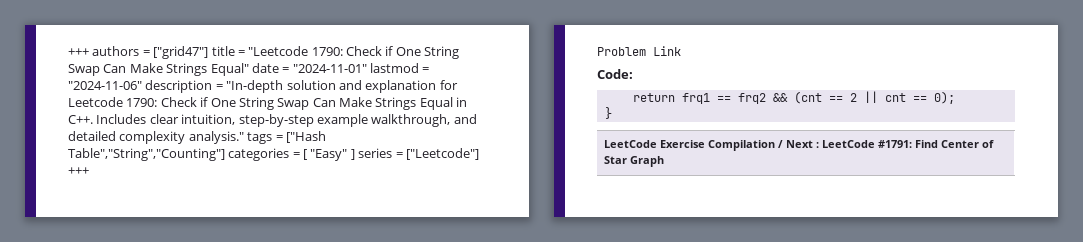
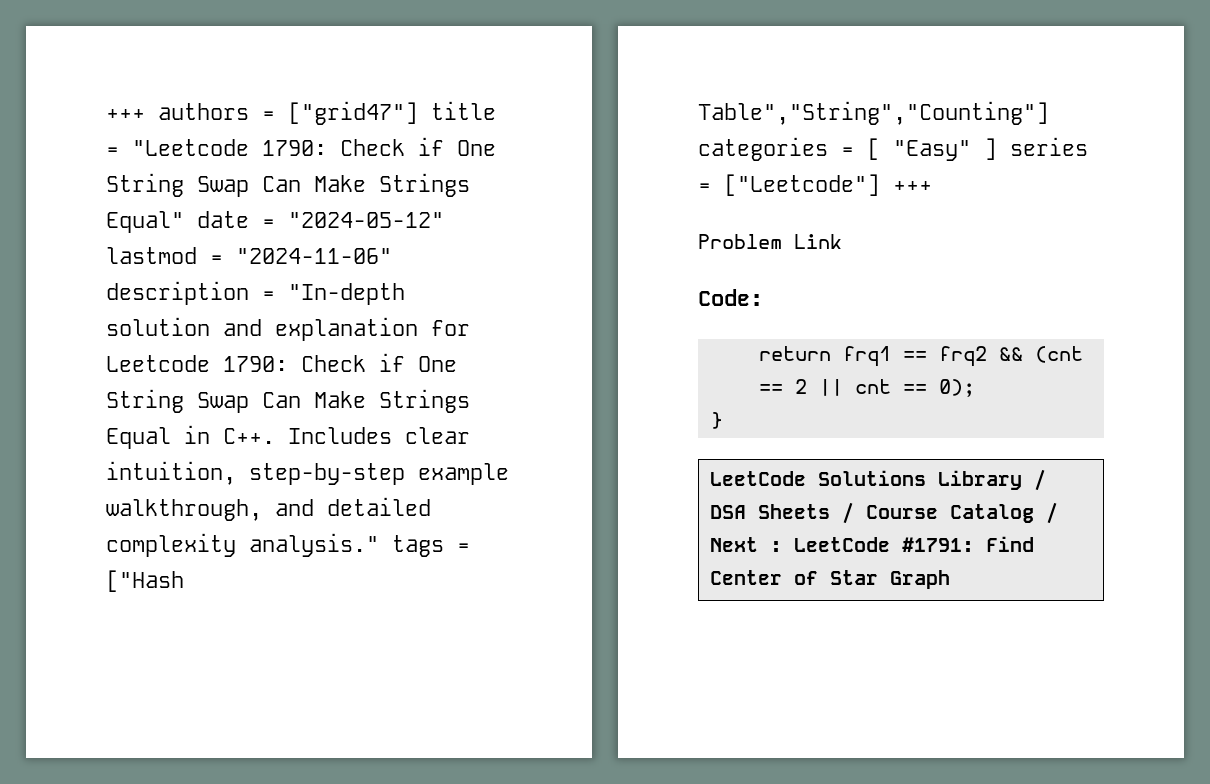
- Check if One String Swap Can Make Strings Equal" date = "2024-11-01" lastmod = "2024-11-06" description = "In-depth solution and explanation for Leetcode 1790:
+ Check if One String Swap Can Make Strings Equal" date = "2024-05-12" lastmod = "2024-11-06" description = "In-depth solution and explanation for Leetcode 1790:
- LeetCode Exercise Compilation / Next : LeetCode #1791: Find Center of Star Graph
+ LeetCode Solutions Library / DSA Sheets / Course Catalog / Next : LeetCode #1791: Find Center of Star Graph

